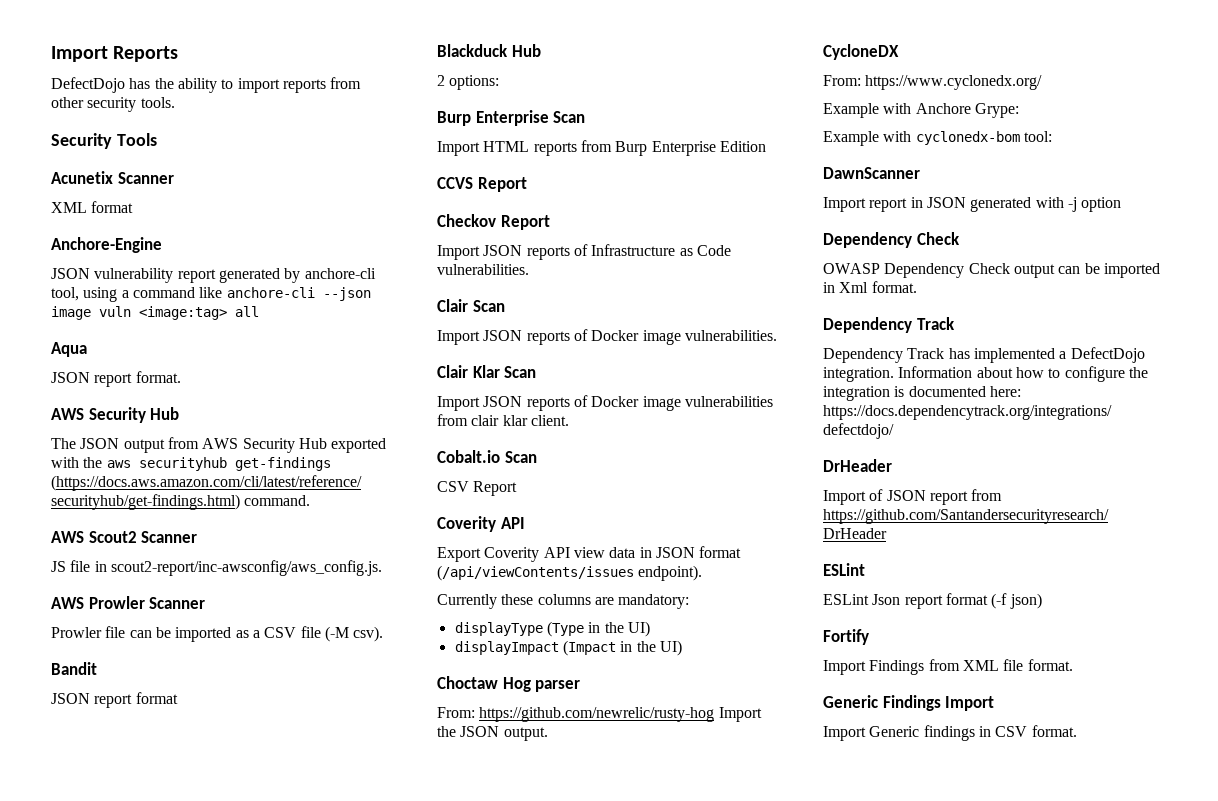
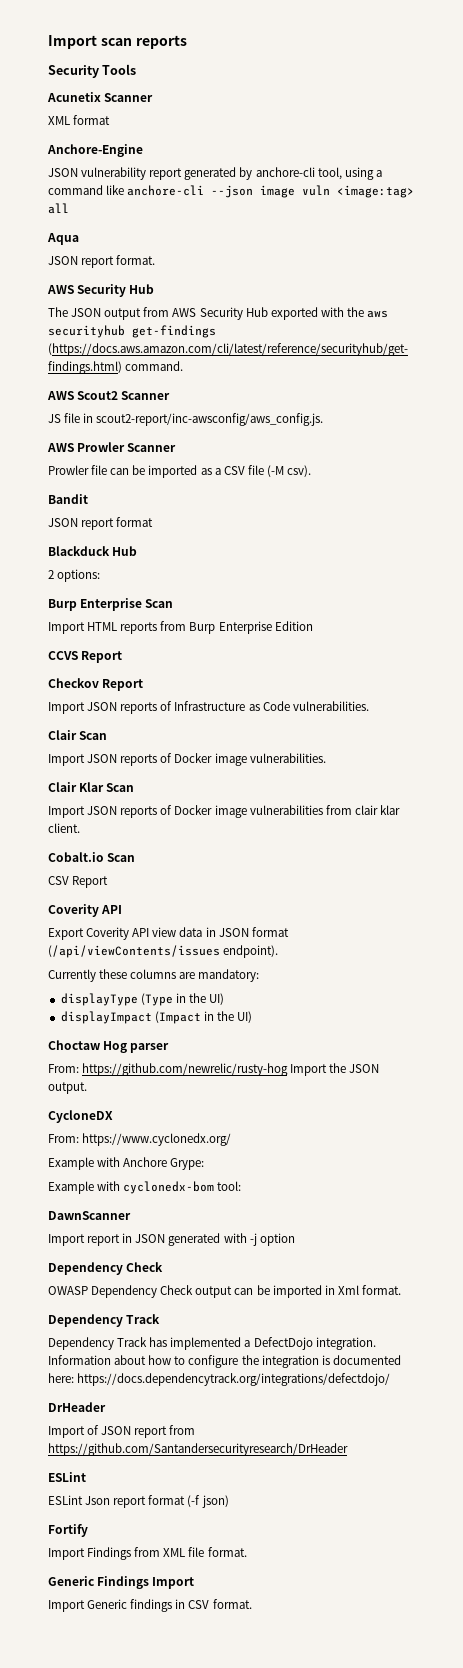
- Import Reports
- DefectDojo has the ability to import reports from other security tools.
+ Import scan reports

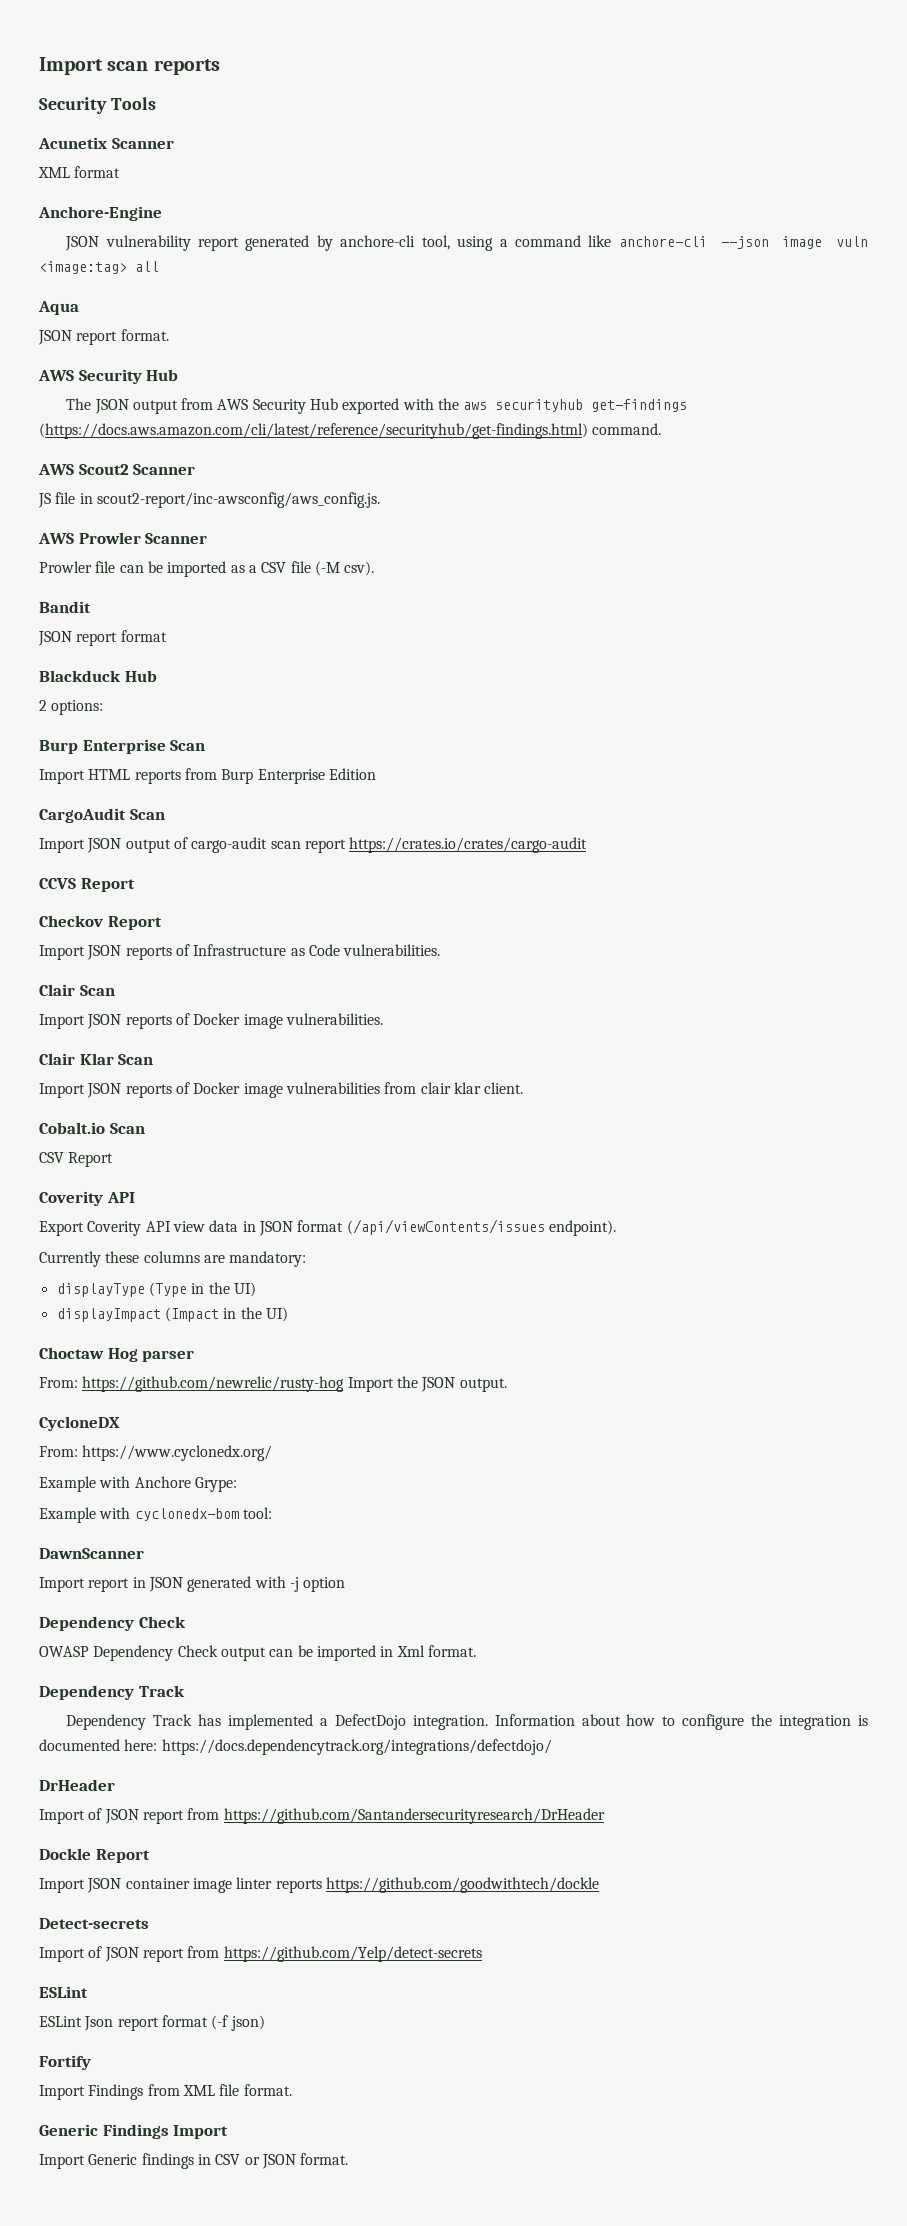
+ CargoAudit Scan
+ Import JSON output of cargo-audit scan report https://crates.io/crates/cargo-audit
+ Dockle Report
+ Import JSON container image linter reports https://github.com/goodwithtech/dockle
+ Detect-secrets
+ Import of JSON report from https://github.com/Yelp/detect-secrets
- Import Generic findings in CSV format.
+ Import Generic findings in CSV or JSON format.

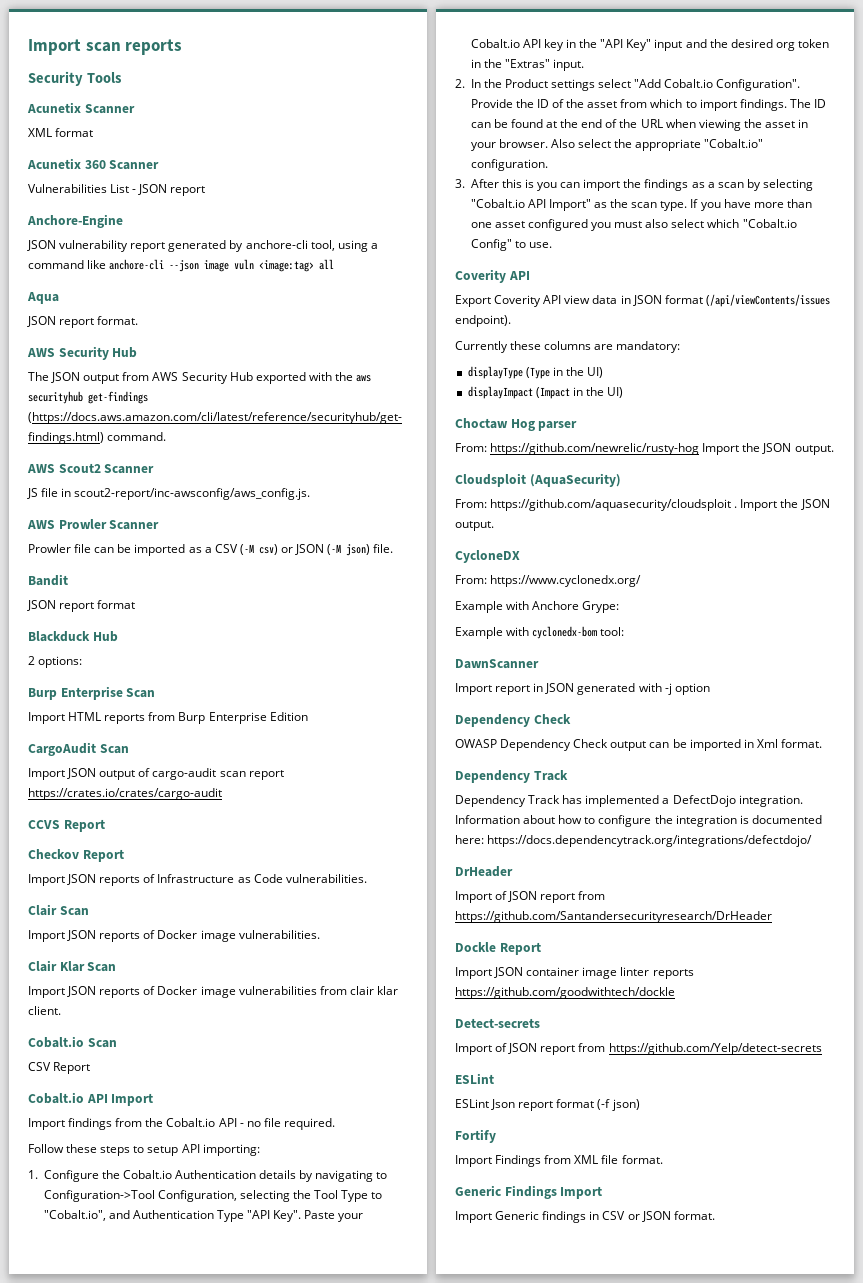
+ Acunetix 360 Scanner
+ Vulnerabilities List - JSON report
- Prowler file can be imported as a CSV file (-M csv).
+ Prowler file can be imported as a CSV (-M csv) or JSON (-M json) file.
+ Cobalt.io API Import
+ Import findings from the Cobalt.io API - no file required.
+ Follow these steps to setup API importing:
+ 1. Configure the Cobalt.io Authentication details by navigating to Configuration->Tool Configuration, selecting the Tool Type to "Cobalt.io", and Authentication Type "API Key". Paste your Cobalt.io API key in the "API Key" input and the desired org token in the "Extras" input.
+ 2. In the Product settings select "Add Cobalt.io Configuration". Provide the ID of the asset from which to import findings. The ID can be found at the end of the URL when viewing the asset in your browser. Also select the appropriate "Cobalt.io" configuration.
+ 3. After this is you can import the findings as a scan by selecting "Cobalt.io API Import" as the scan type. If you have more than one asset configured you must also select which "Cobalt.io Config" to use.
+ Cloudsploit (AquaSecurity)
+ From: https://github.com/aquasecurity/cloudsploit . Import the JSON output.

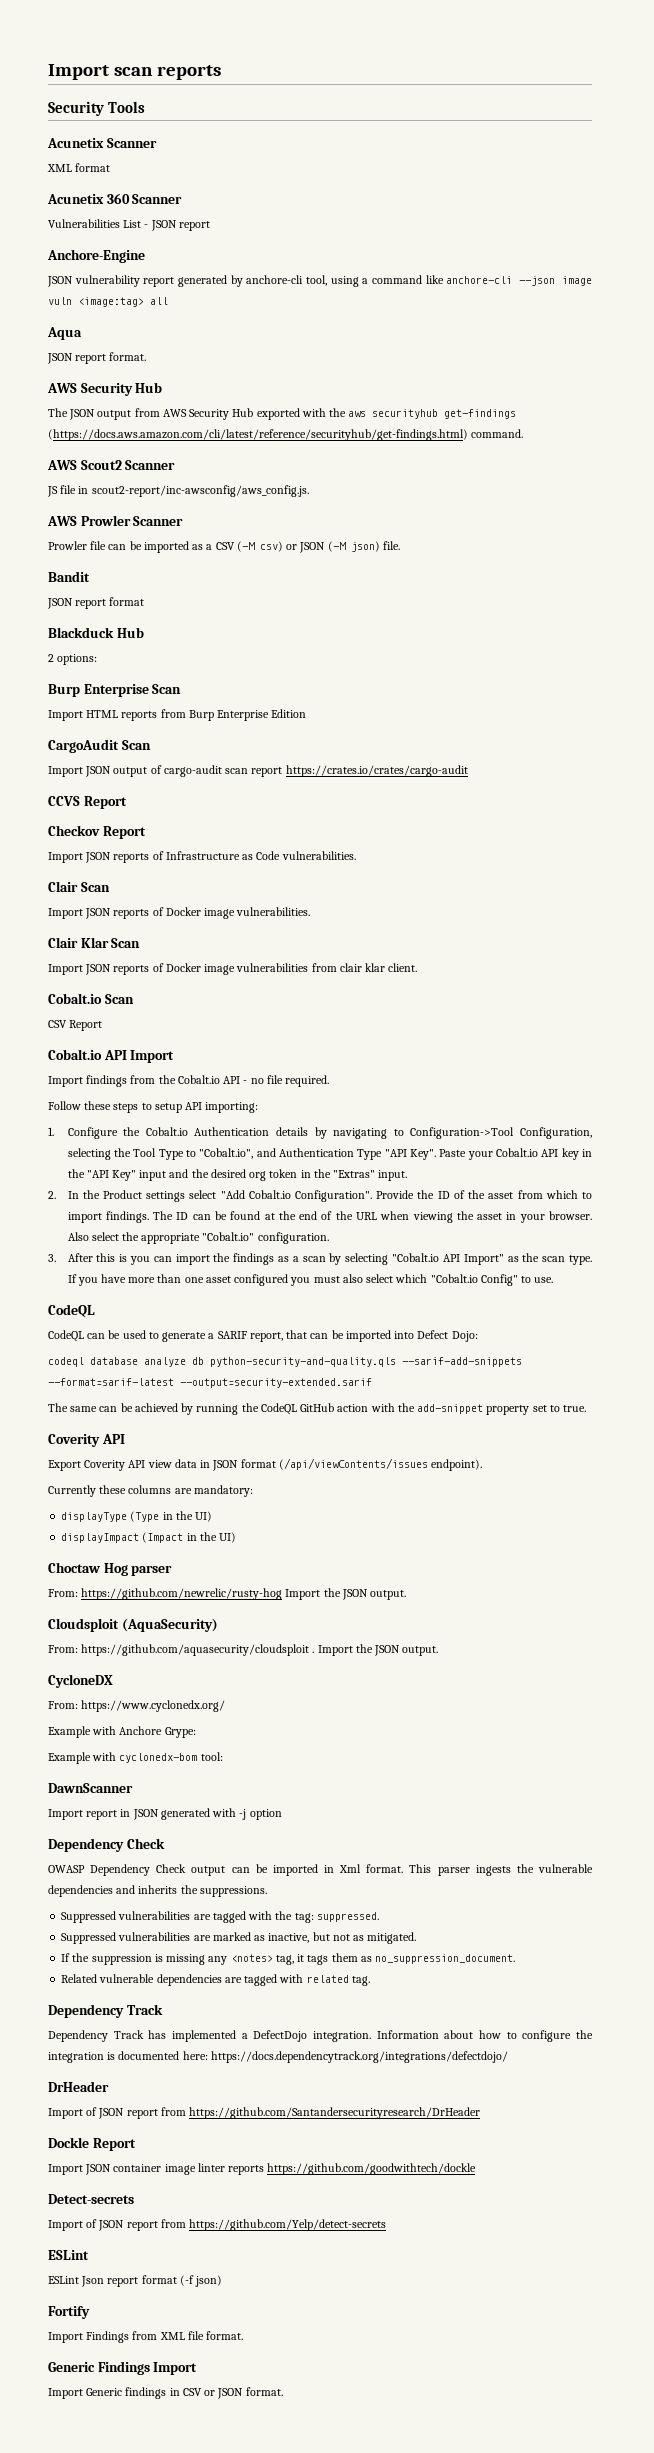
  If you have more than one asset configured you must also select which "Cobalt.io Config" to use.
+ CodeQL
+ CodeQL can be used to generate a SARIF report, that can be imported into Defect Dojo:
+ codeql database analyze db python-security-and-quality.qls --sarif-add-snippets --format=sarif-latest --output=security-extended.sarif
+ The same can be achieved by running the CodeQL GitHub action with the add-snippet property set to true.
+ This parser ingests the vulnerable dependencies and inherits the suppressions.
+ Suppressed vulnerabilities are tagged with the tag: suppressed.
+ Suppressed vulnerabilities are marked as inactive, but not as mitigated.
+ If the suppression is missing any <notes> tag, it tags them as no_suppression_document.
+ Related vulnerable dependencies are tagged with related tag.

